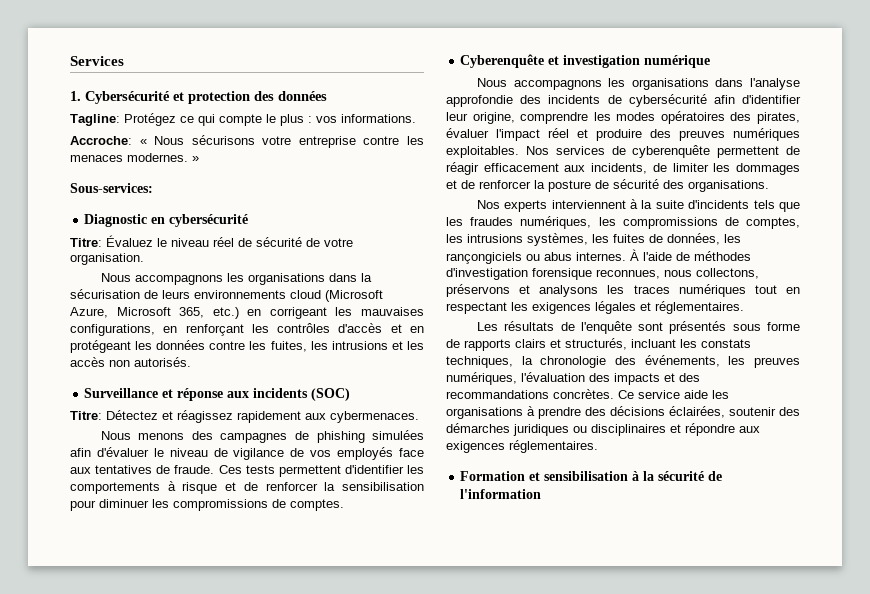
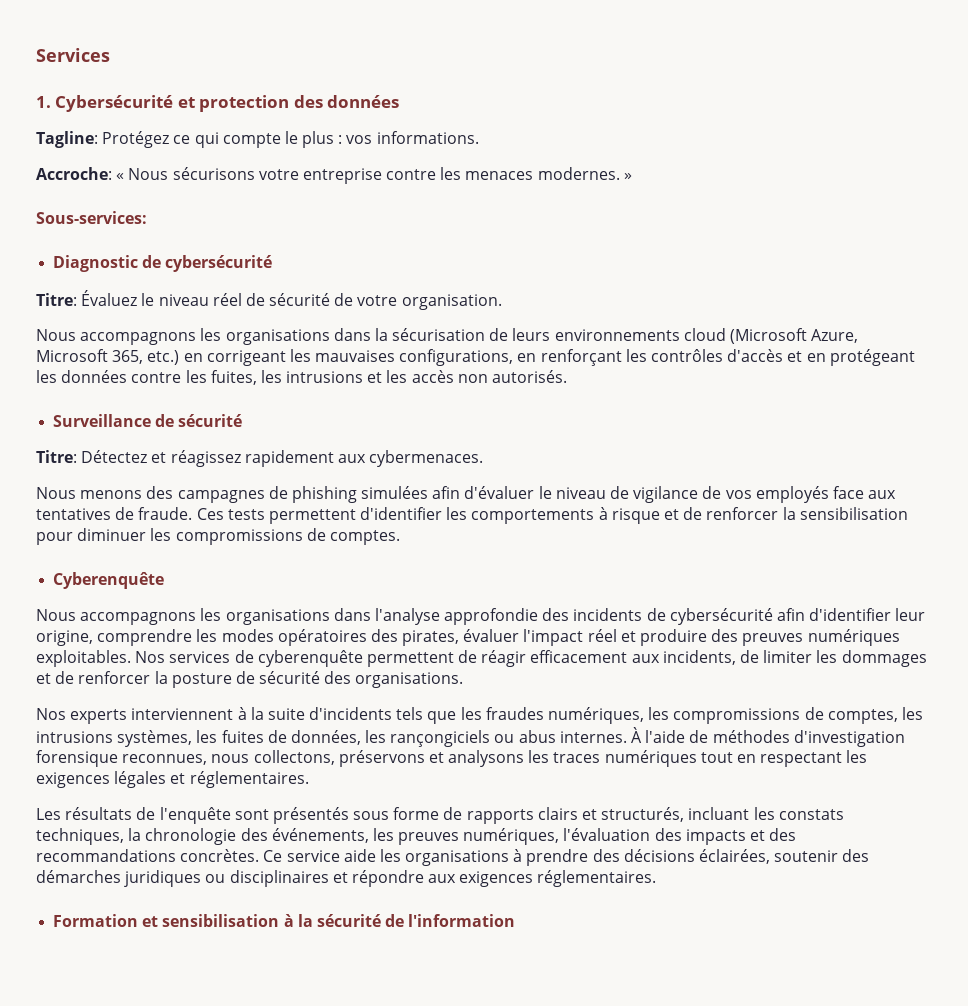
- Diagnostic en cybersécurité
+ Diagnostic de cybersécurité
- Surveillance et réponse aux incidents (SOC)
+ Surveillance de sécurité
- Cyberenquête et investigation numérique
+ Cyberenquête

